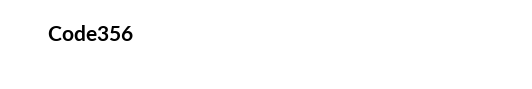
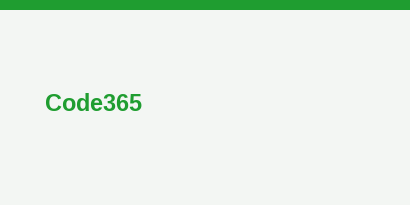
- Code356
+ Code365

